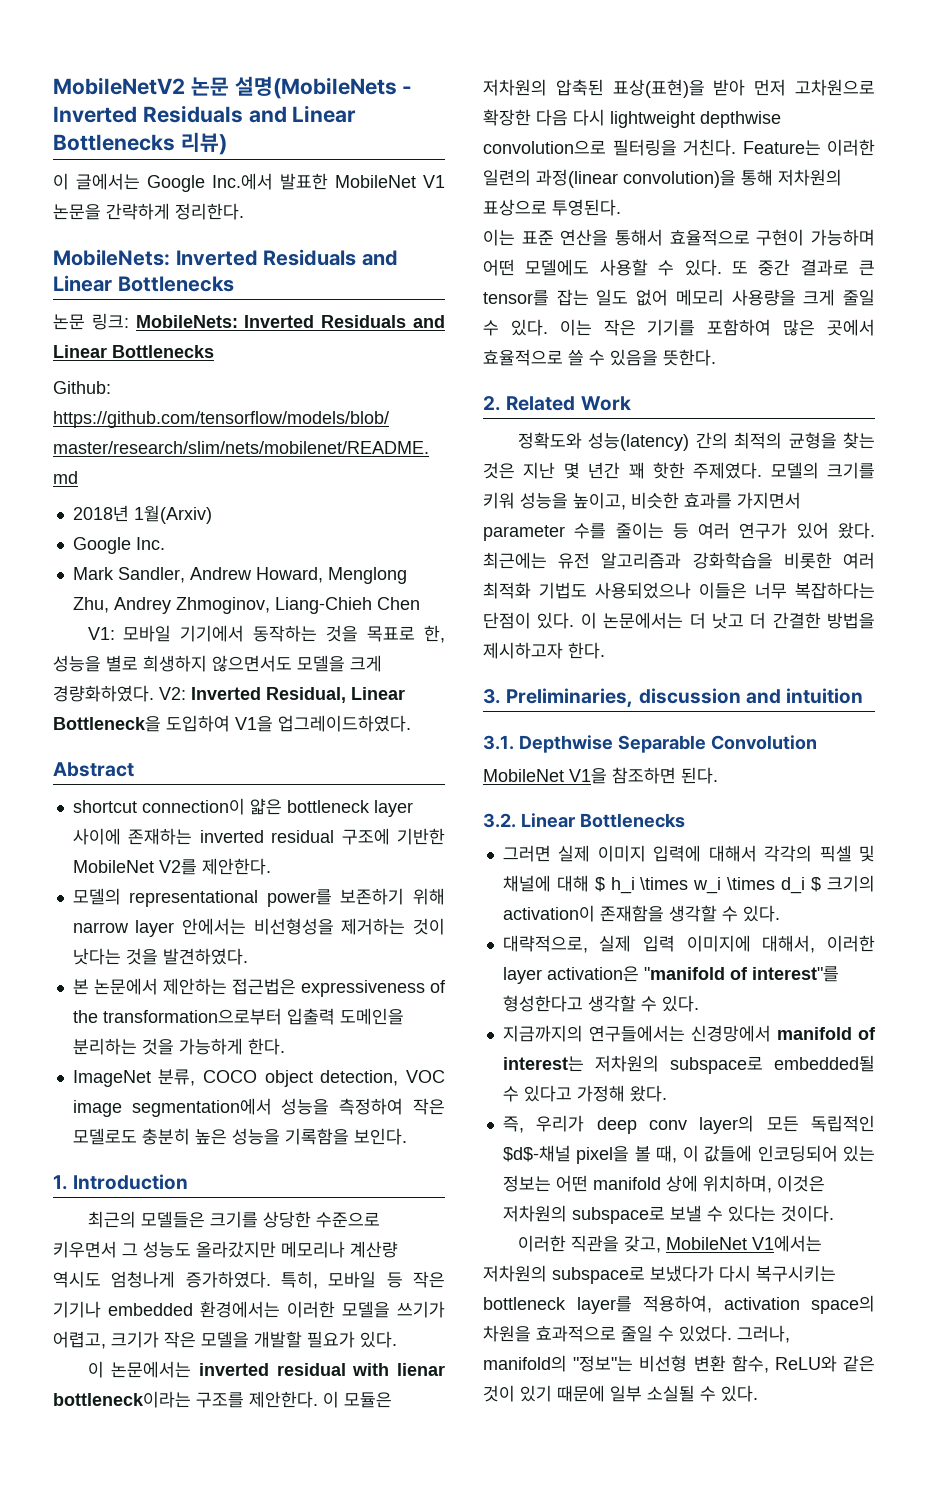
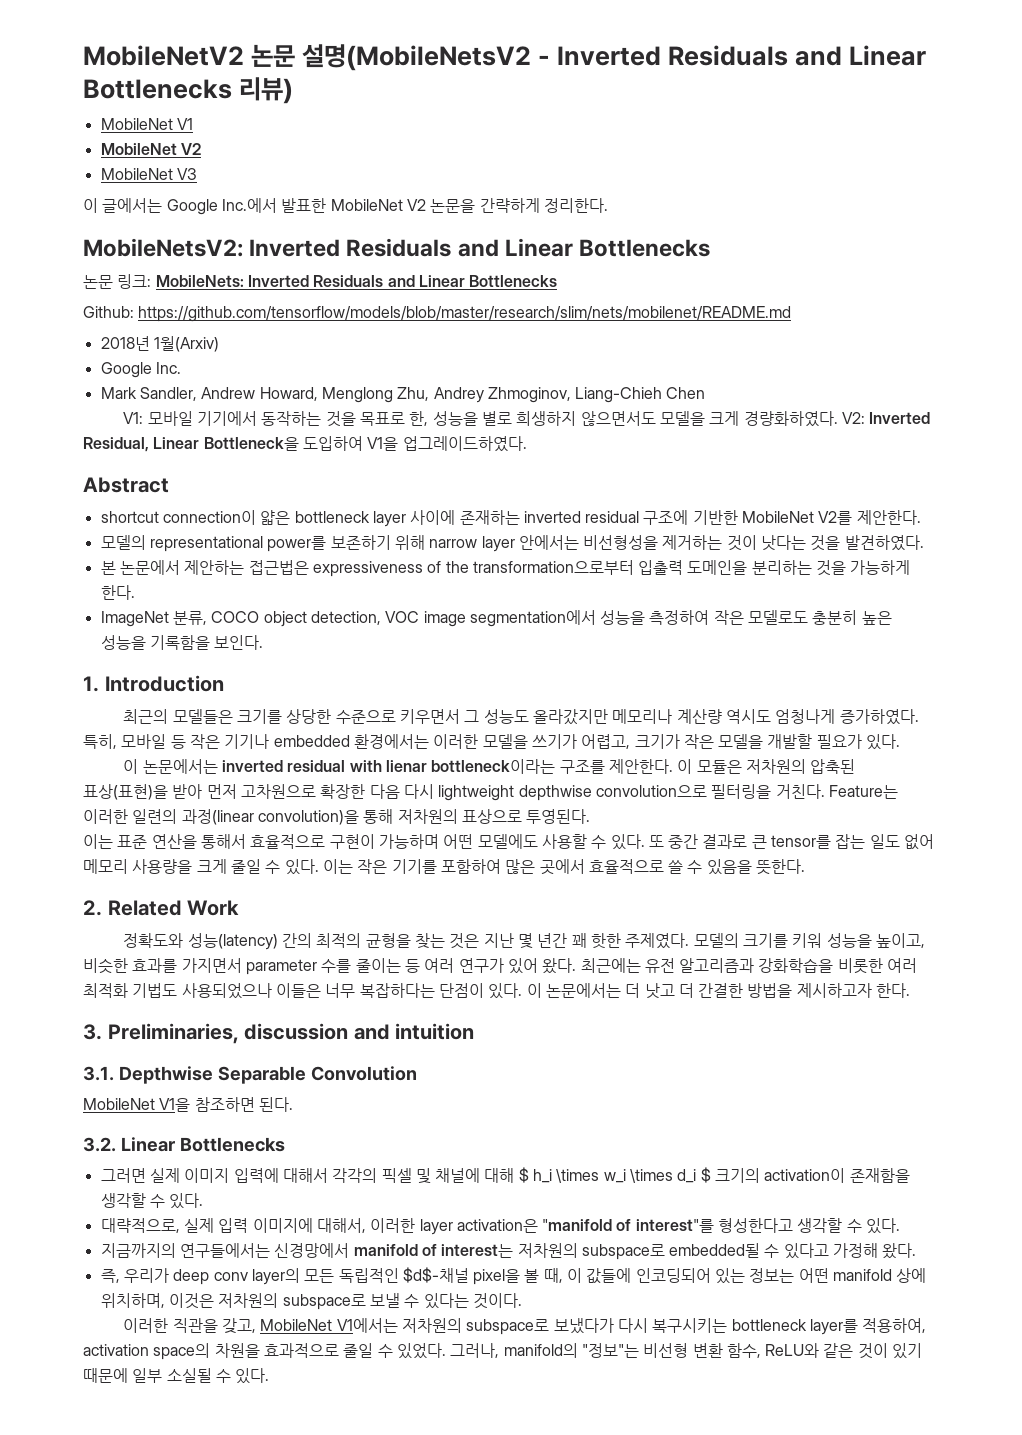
- MobileNetV2 논문 설명(MobileNets - Inverted Residuals and Linear Bottlenecks 리뷰)
+ MobileNetV2 논문 설명(MobileNetsV2 - Inverted Residuals and Linear Bottlenecks 리뷰)
+ MobileNet V1
+ MobileNet V2
+ MobileNet V3
- 이 글에서는 Google Inc.에서 발표한 MobileNet V1 논문을 간략하게 정리한다.
- MobileNets: Inverted Residuals and Linear Bottlenecks
+ 이 글에서는 Google Inc.에서 발표한 MobileNet V2 논문을 간략하게 정리한다.
+ MobileNetsV2: Inverted Residuals and Linear Bottlenecks

